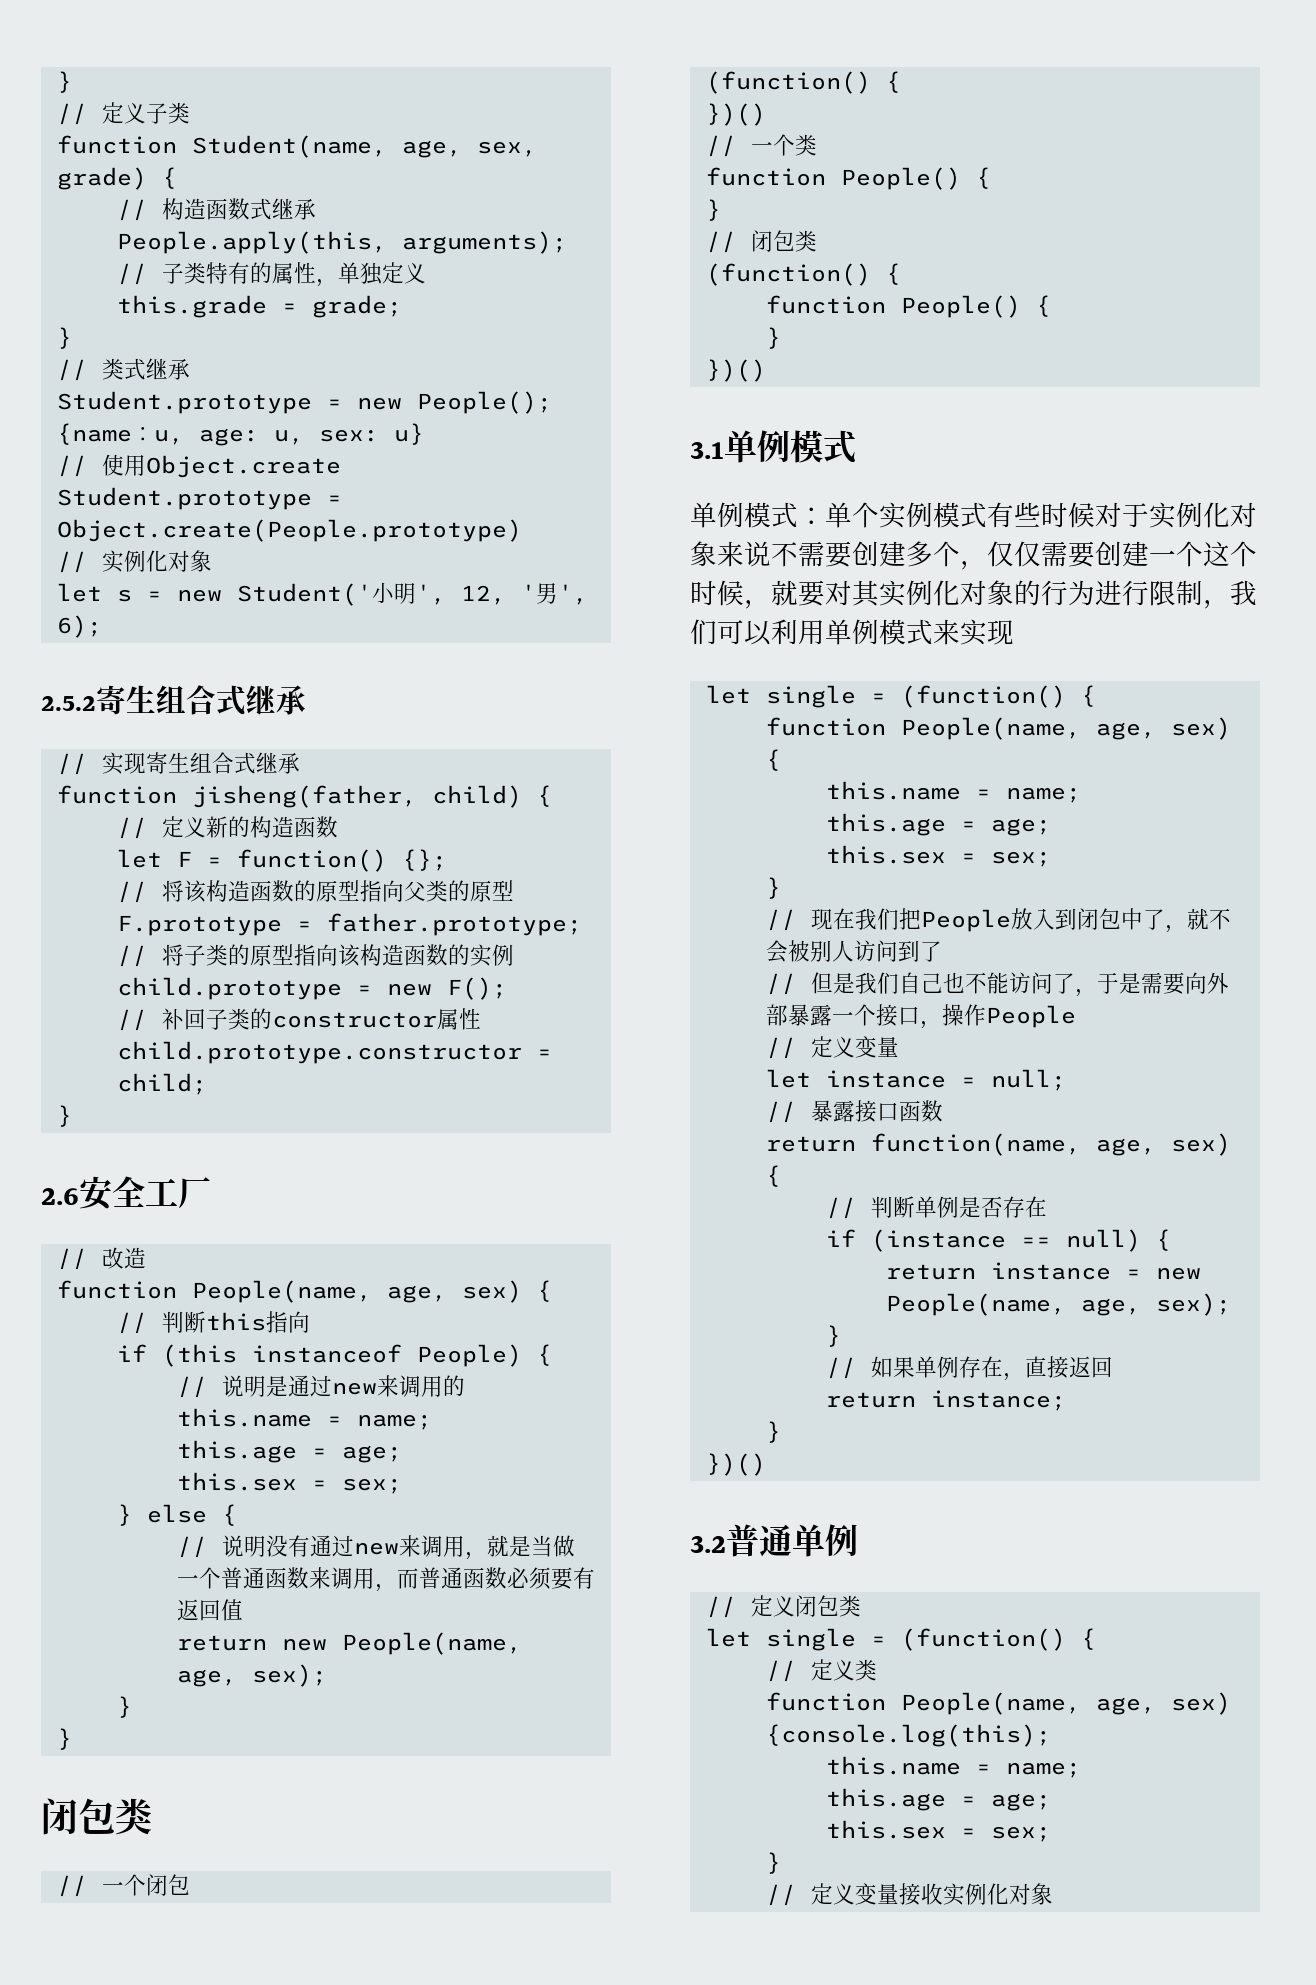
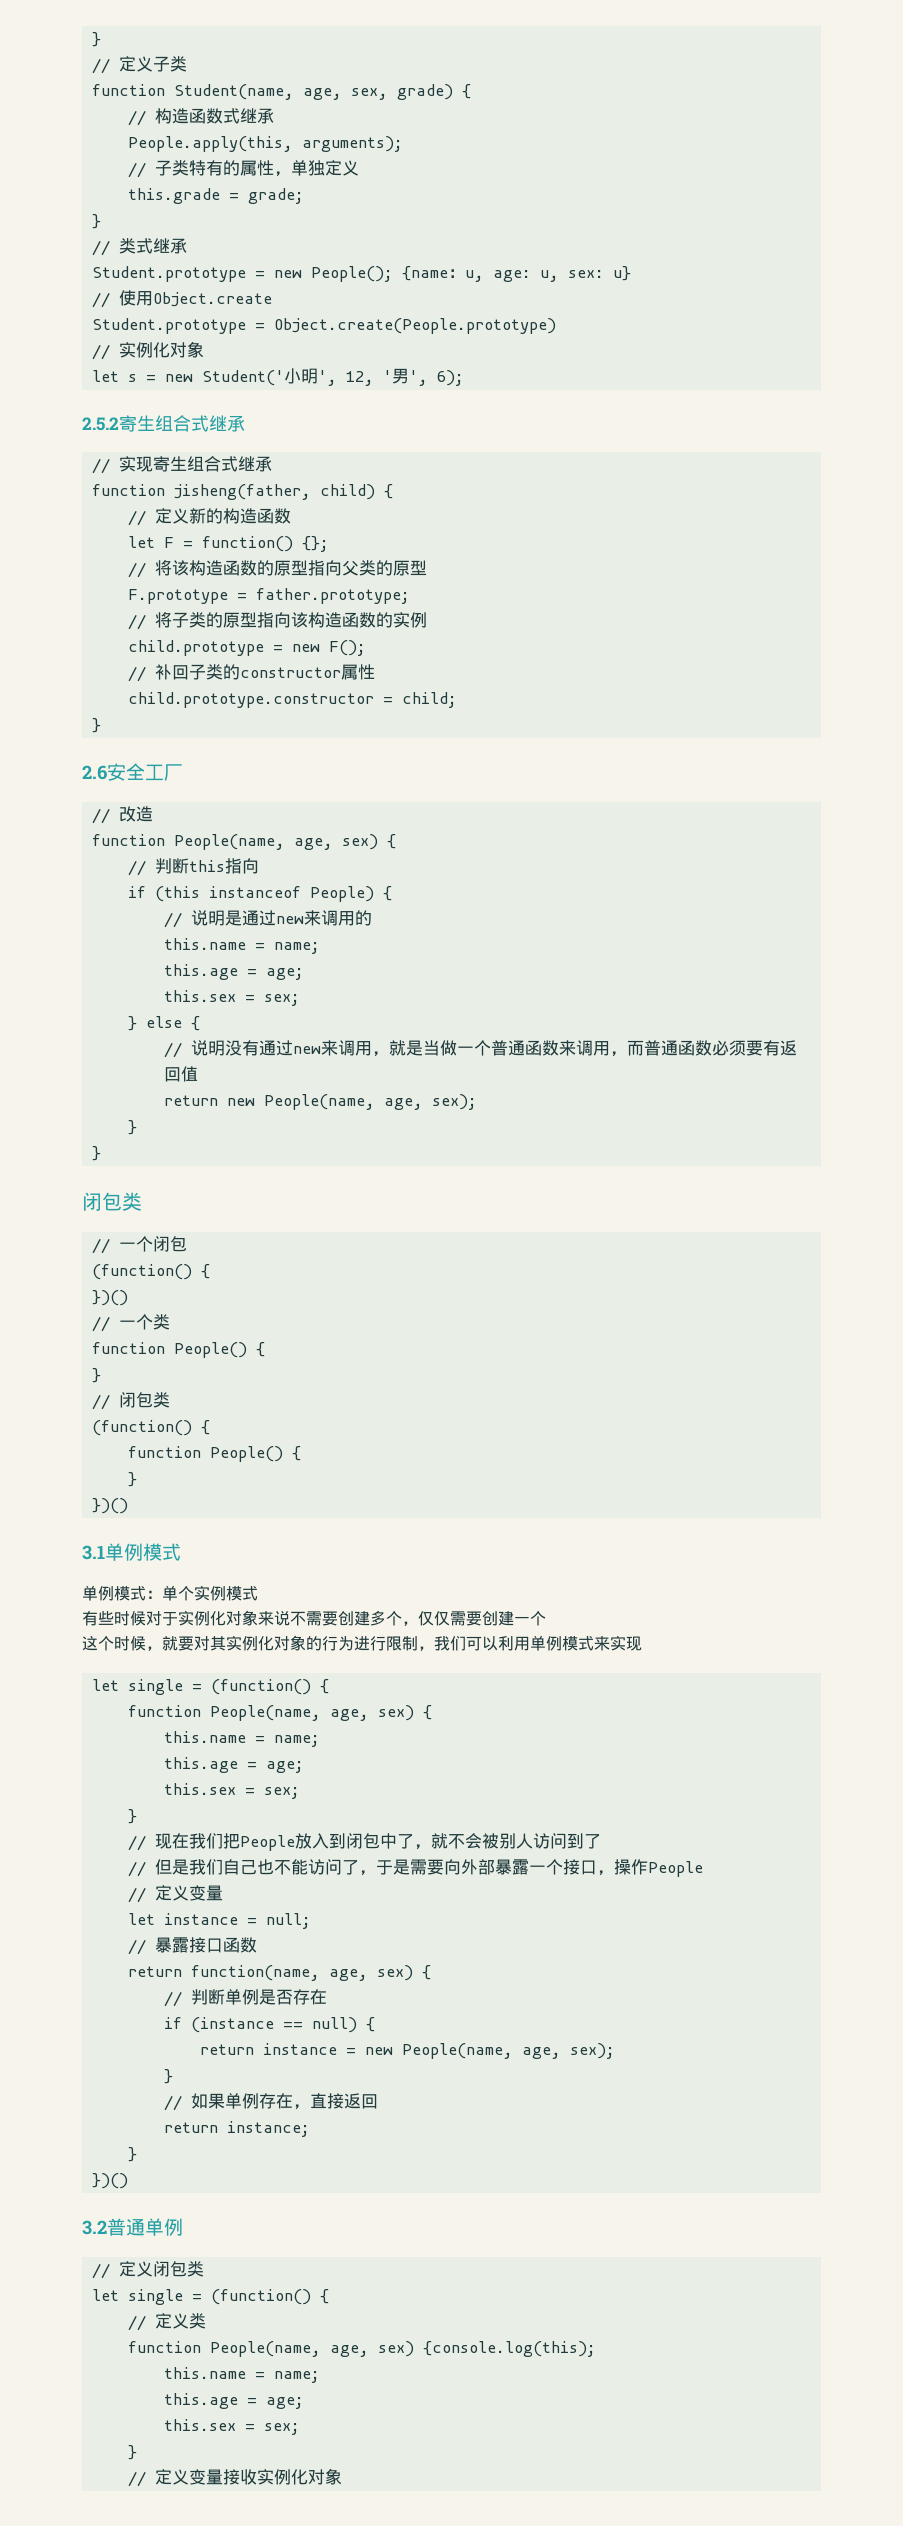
- 单例模式：单个实例模式有些时候对于实例化对象来说不需要创建多个，仅仅需要创建一个这个时候，就要对其实例化对象的行为进行限制，我们可以利用单例模式来实现
+ 单例模式：单个实例模式
+ 有些时候对于实例化对象来说不需要创建多个，仅仅需要创建一个
+ 这个时候，就要对其实例化对象的行为进行限制，我们可以利用单例模式来实现

